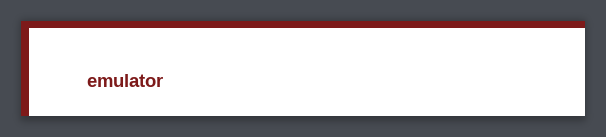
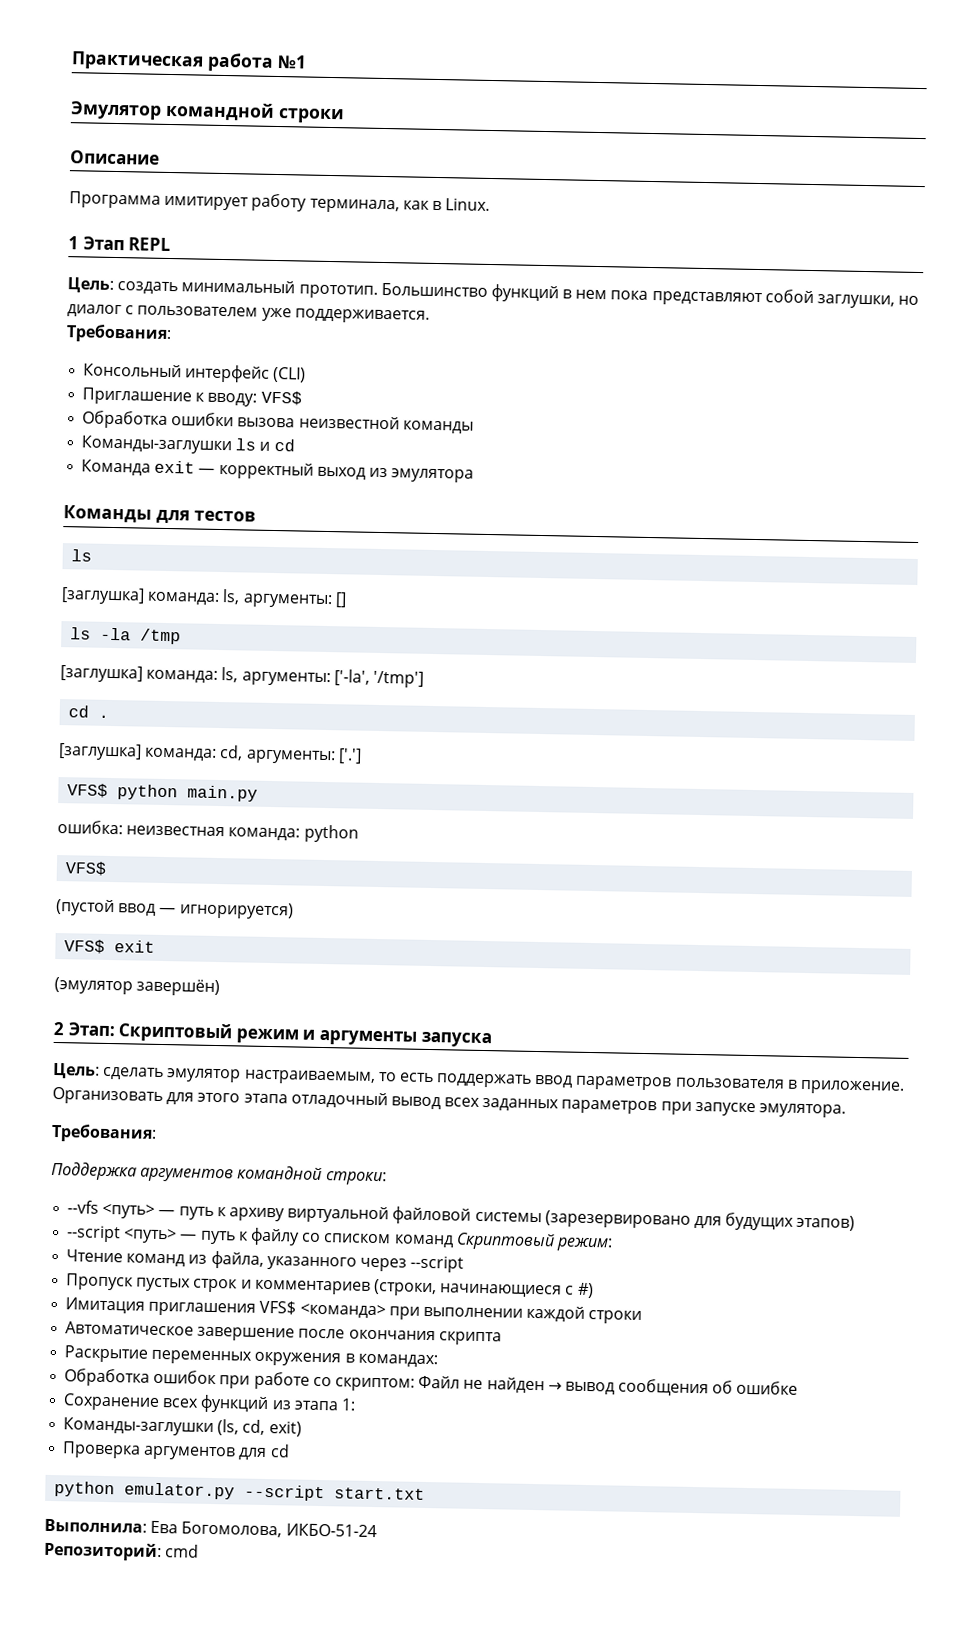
- emulator
+ Практическая работа №1
+ Эмулятор командной строки
+ Описание
+ Программа имитирует работу терминала, как в Linux.
+ 1 Этап REPL
+ Цель: создать минимальный прототип. Большинство функций в нем пока представляют собой заглушки, но диалог с пользователем уже поддерживается.
+ Требования:
+ Консольный интерфейс (CLI)
+ Приглашение к вводу: VFS$
+ Обработка ошибки вызова неизвестной команды
+ Команды-заглушки ls и cd
+ Команда exit — корректный выход из эмулятора
+ Команды для тестов
+ ls
+ [заглушка] команда: ls, аргументы: []
+ ls -la /tmp
+ [заглушка] команда: ls, аргументы: ['-la', '/tmp']
+ cd .
+ [заглушка] команда: cd, аргументы: ['.']
+ VFS$ python main.py
+ ошибка: неизвестная команда: python
+ VFS$
+ (пустой ввод — игнорируется)
+ VFS$ exit
+ (эмулятор завершён)
+ 2 Этап: Скриптовый режим и аргументы запуска
+ Цель: сделать эмулятор настраиваемым, то есть поддержать ввод параметров пользователя в приложение. Организовать для этого этапа отладочный вывод всех заданных параметров при запуске эмулятора.
+ Требования:
+ Поддержка аргументов командной строки:
+ --vfs <путь> — путь к архиву виртуальной файловой системы (зарезервировано для будущих этапов)
+ --script <путь> — путь к файлу со списком команд Скриптовый режим:
+ Чтение команд из файла, указанного через --script
+ Пропуск пустых строк и комментариев (строки, начинающиеся с #)
+ Имитация приглашения VFS$ <команда> при выполнении каждой строки
+ Автоматическое завершение после окончания скрипта
+ Раскрытие переменных окружения в командах:
+ Обработка ошибок при работе со скриптом: Файл не найден → вывод сообщения об ошибке
+ Сохранение всех функций из этапа 1:
+ Команды-заглушки (ls, cd, exit)
+ Проверка аргументов для cd
+ python emulator.py --script start.txt
+ Выполнила: Ева Богомолова, ИКБО-51-24
+ Репозиторий: cmd

